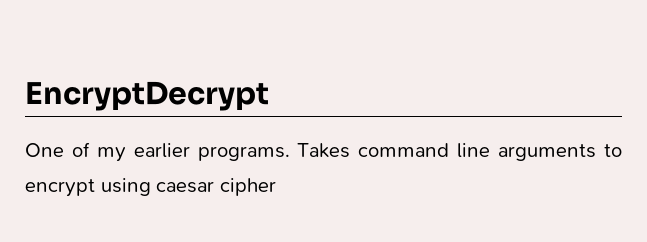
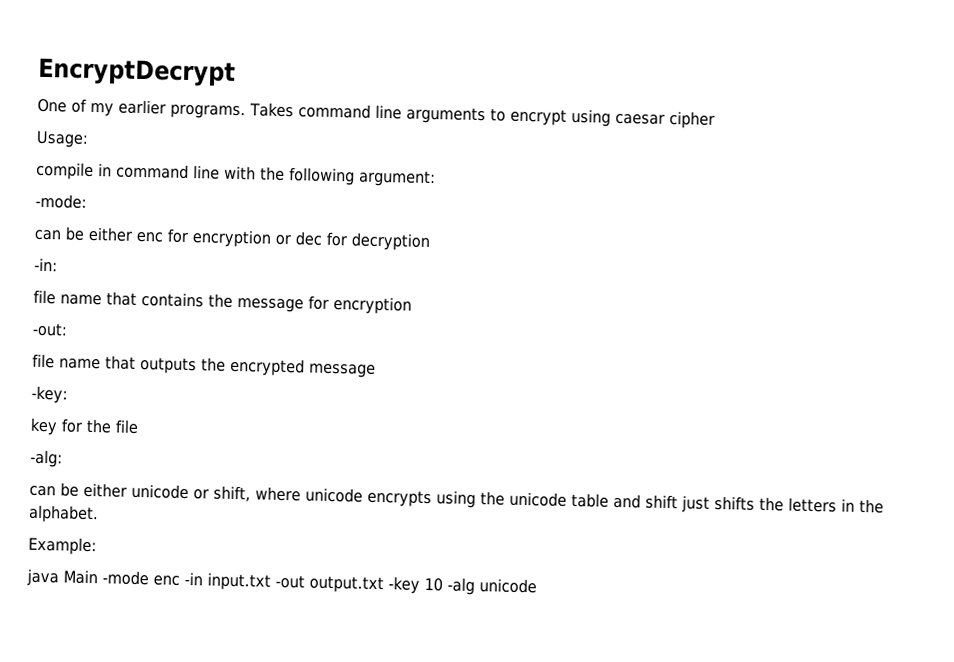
+ Usage:
+ compile in command line with the following argument:
+ -mode:
+ can be either enc for encryption or dec for decryption
+ -in:
+ file name that contains the message for encryption
+ -out:
+ file name that outputs the encrypted message
+ -key:
+ key for the file
+ -alg:
+ can be either unicode or shift, where unicode encrypts using the unicode table and shift just shifts the letters in the alphabet.
+ Example:
+ java Main -mode enc -in input.txt -out output.txt -key 10 -alg unicode

